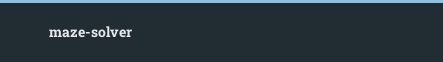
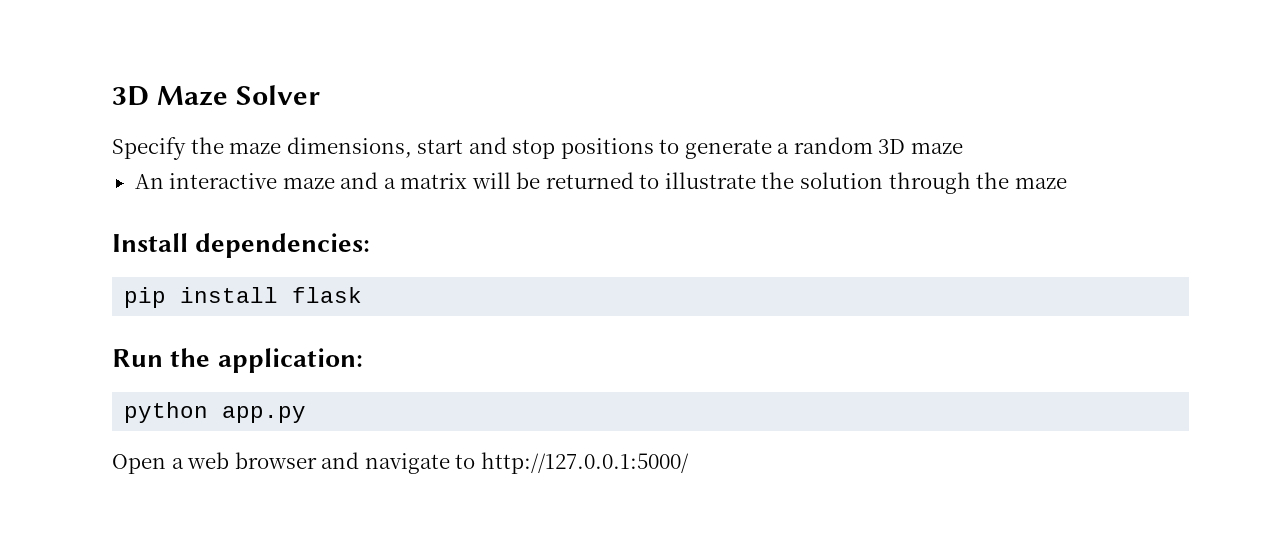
- maze-solver
+ 3D Maze Solver
+ Specify the maze dimensions, start and stop positions to generate a random 3D maze
+ An interactive maze and a matrix will be returned to illustrate the solution through the maze
+ Install dependencies:
+ pip install flask
+ Run the application:
+ python app.py
+ Open a web browser and navigate to http://127.0.0.1:5000/

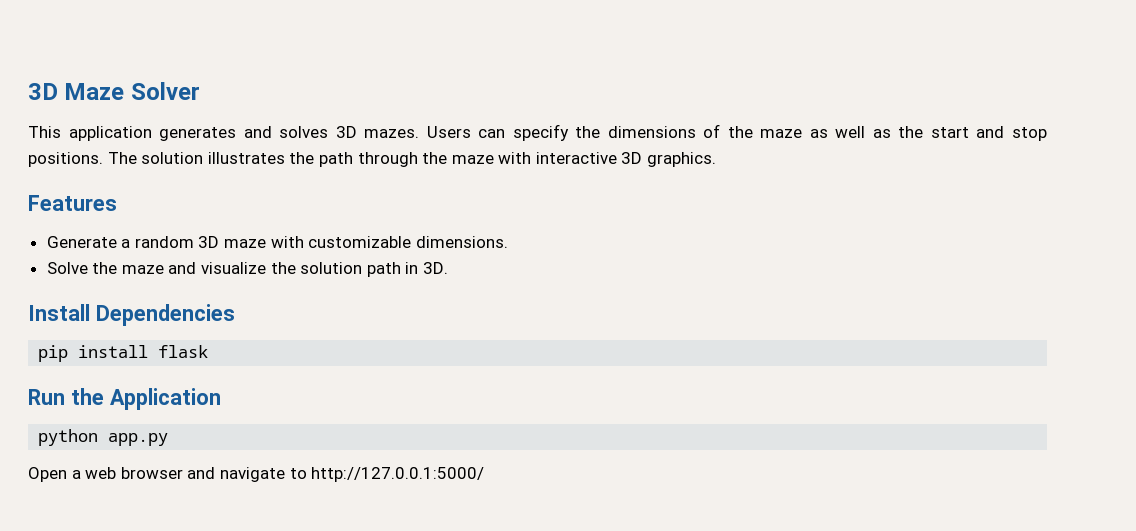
- Specify the maze dimensions, start and stop positions to generate a random 3D maze
- An interactive maze and a matrix will be returned to illustrate the solution through the maze
+ This application generates and solves 3D mazes. Users can specify the dimensions of the maze as well as the start and stop positions. The solution illustrates the path through the maze with interactive 3D graphics.
+ Features
+ Generate a random 3D maze with customizable dimensions.
+ Solve the maze and visualize the solution path in 3D.
- Install dependencies:
+ Install Dependencies
- Run the application:
+ Run the Application

